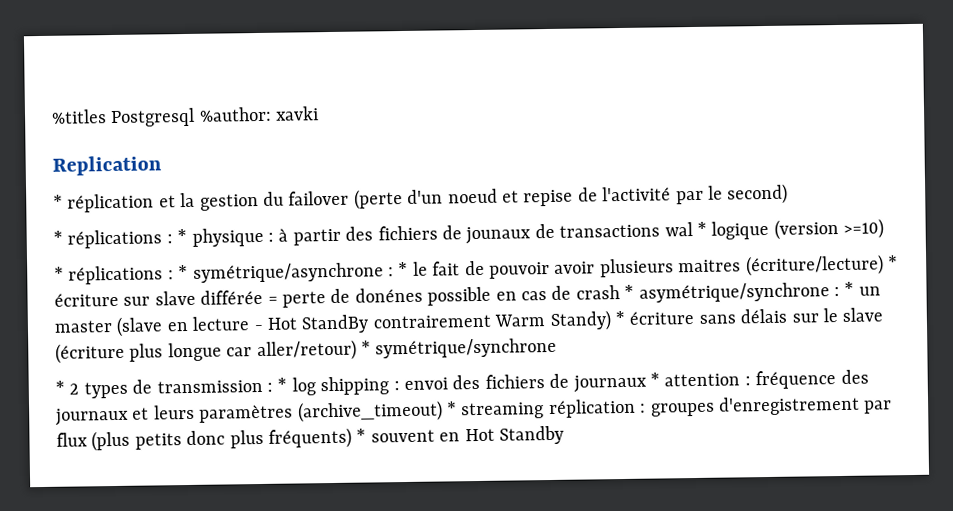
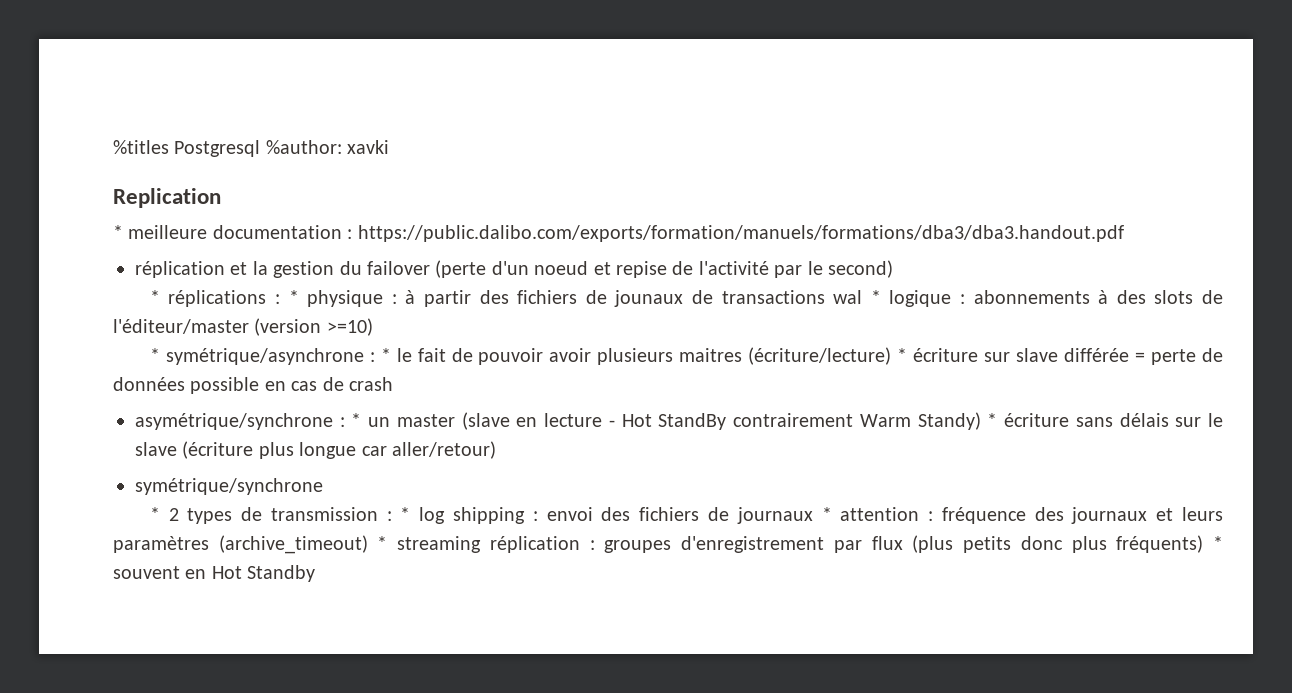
- * réplication et la gestion du failover (perte d'un noeud et repise de l'activité par le second)
+ * meilleure documentation : https://public.dalibo.com/exports/formation/manuels/formations/dba3/dba3.handout.pdf
+ réplication et la gestion du failover (perte d'un noeud et repise de l'activité par le second)
- * réplications : * physique : à partir des fichiers de jounaux de transactions wal * logique (version >=10)
+ * réplications : * physique : à partir des fichiers de jounaux de transactions wal * logique : abonnements à des slots de l'éditeur/master (version >=10)
- * réplications : * symétrique/asynchrone : * le fait de pouvoir avoir plusieurs maitres (écriture/lecture) * écriture sur slave différée = perte de donénes possible en cas de crash * asymétrique/synchrone : * un master (slave en lecture - Hot StandBy contrairement Warm Standy) * écriture sans délais sur le slave (écriture plus longue car aller/retour) * symétrique/synchrone
+ * symétrique/asynchrone : * le fait de pouvoir avoir plusieurs maitres (écriture/lecture) * écriture sur slave différée = perte de données possible en cas de crash
+ asymétrique/synchrone : * un master (slave en lecture - Hot StandBy contrairement Warm Standy) * écriture sans délais sur le slave (écriture plus longue car aller/retour)
+ symétrique/synchrone

